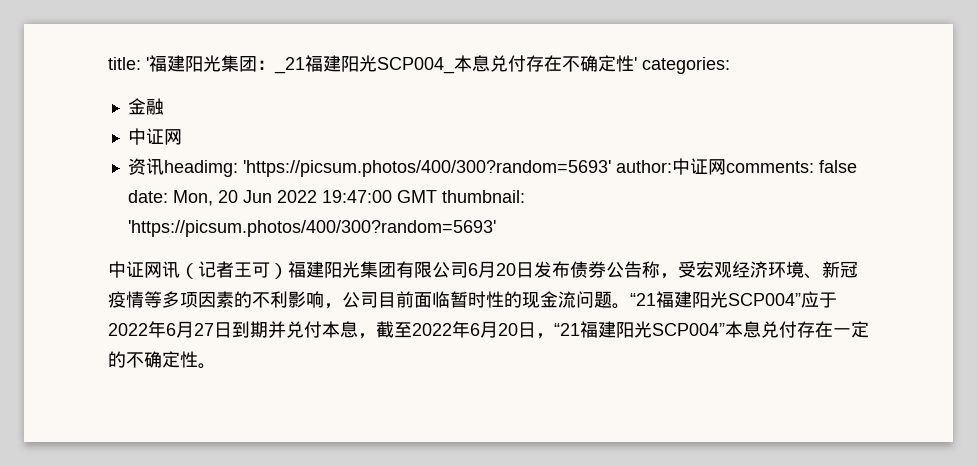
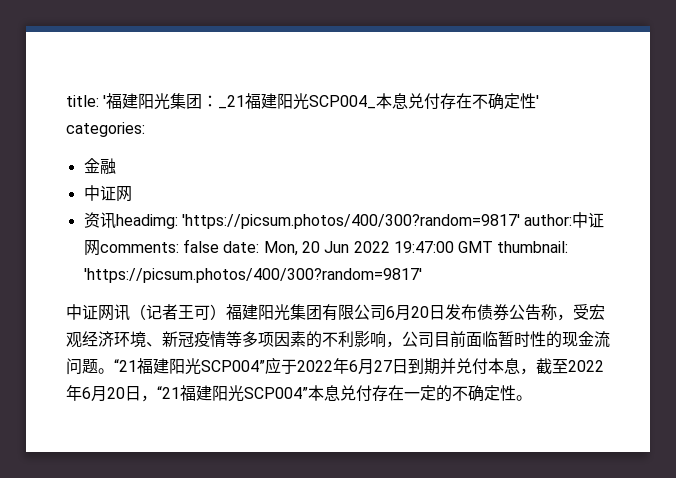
- 资讯headimg: 'https://picsum.photos/400/300?random=5693' author:中证网comments: false date: Mon, 20 Jun 2022 19:47:00 GMT thumbnail: 'https://picsum.photos/400/300?random=5693'
+ 资讯headimg: 'https://picsum.photos/400/300?random=9817' author:中证网comments: false date: Mon, 20 Jun 2022 19:47:00 GMT thumbnail: 'https://picsum.photos/400/300?random=9817'

